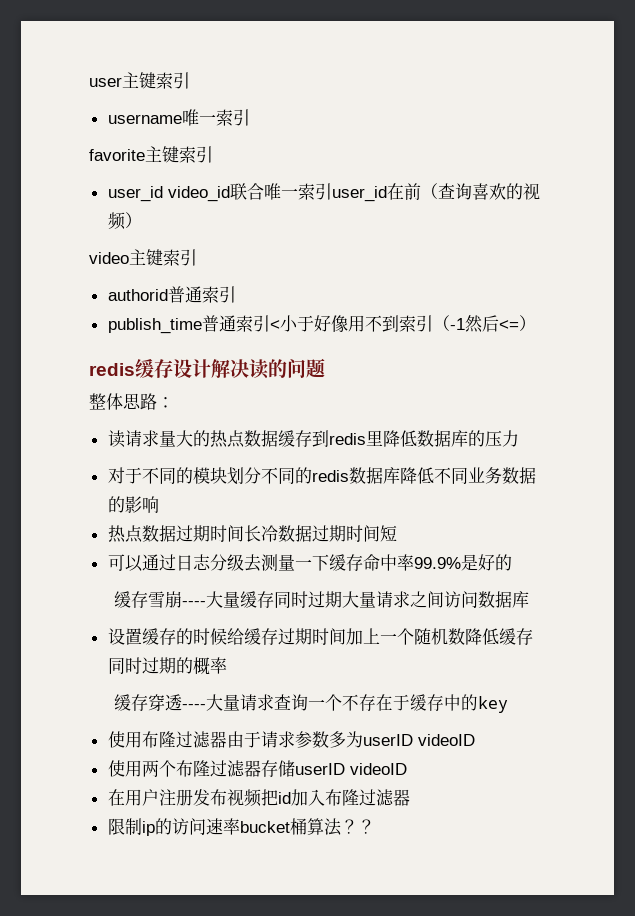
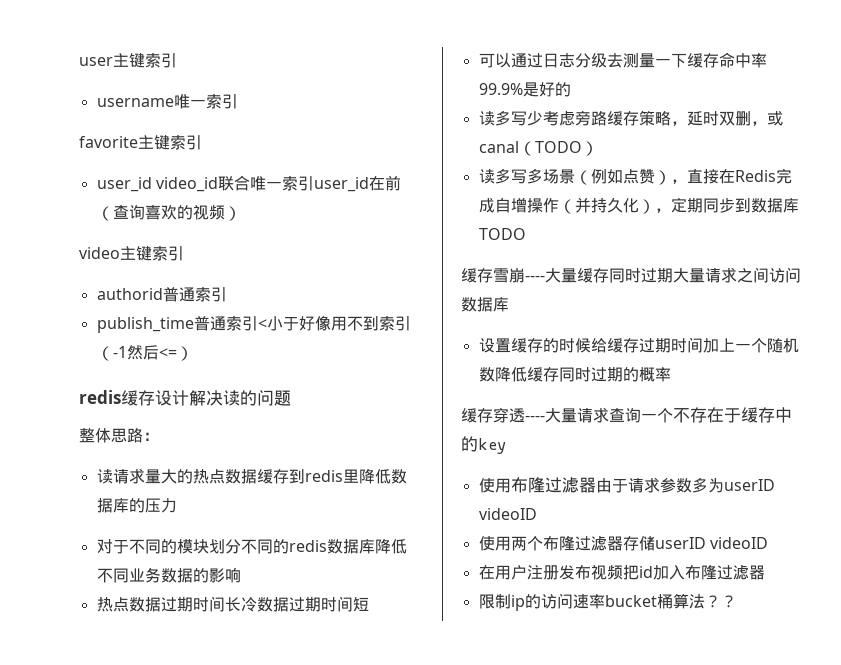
+ 读多写少考虑旁路缓存策略，延时双删，或canal（TODO）
+ 读多写多场景（例如点赞），直接在Redis完成自增操作（并持久化），定期同步到数据库TODO

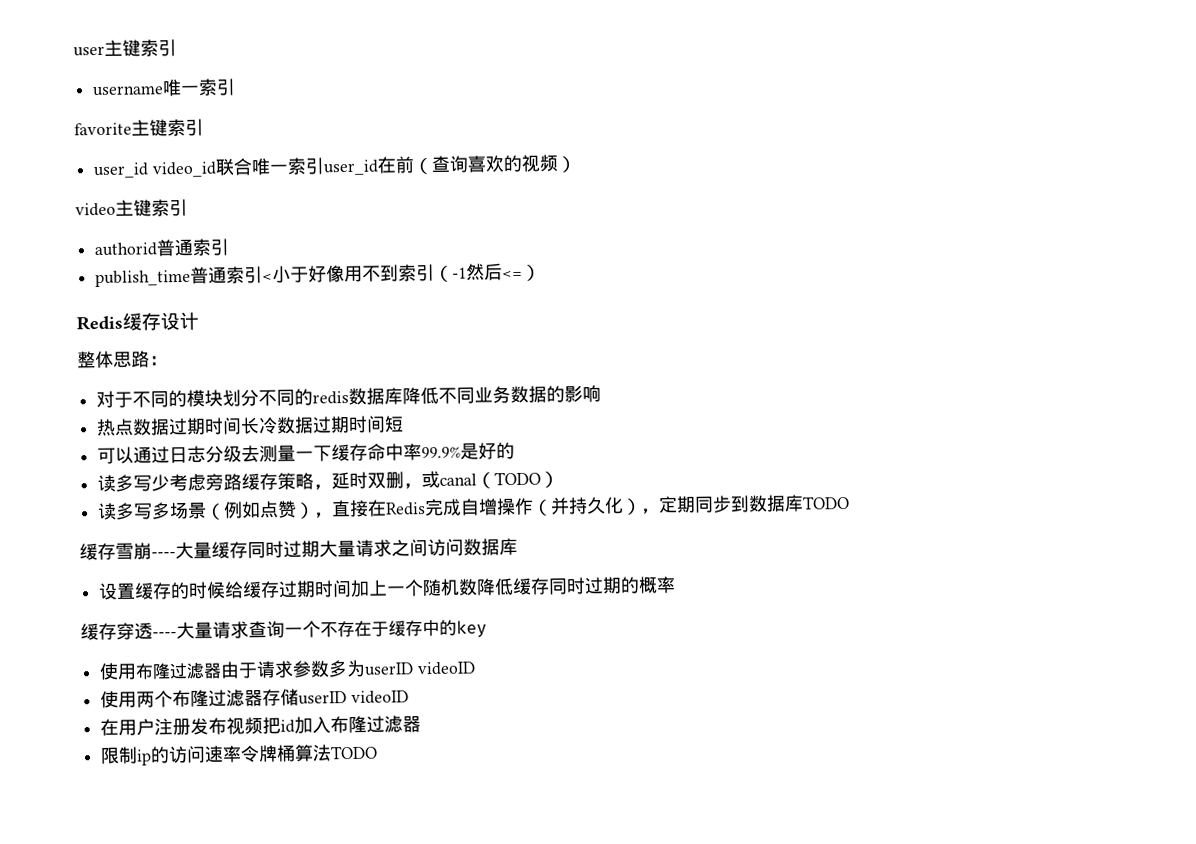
- redis缓存设计解决读的问题
+ Redis缓存设计
- 读请求量大的热点数据缓存到redis里降低数据库的压力
- 限制ip的访问速率bucket桶算法？？
+ 限制ip的访问速率令牌桶算法TODO

